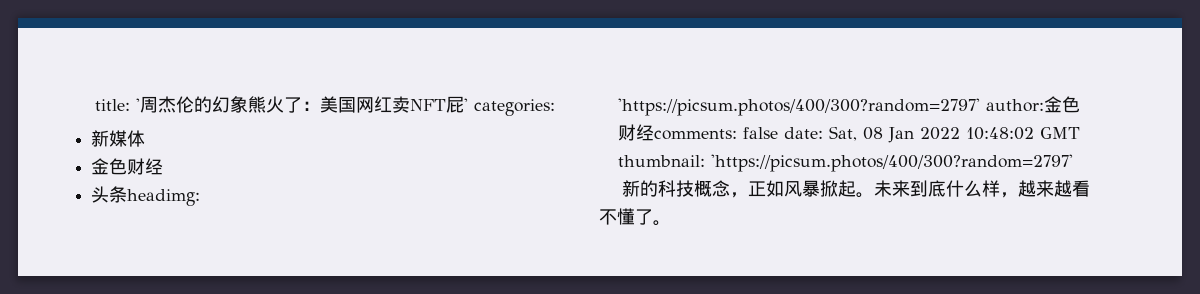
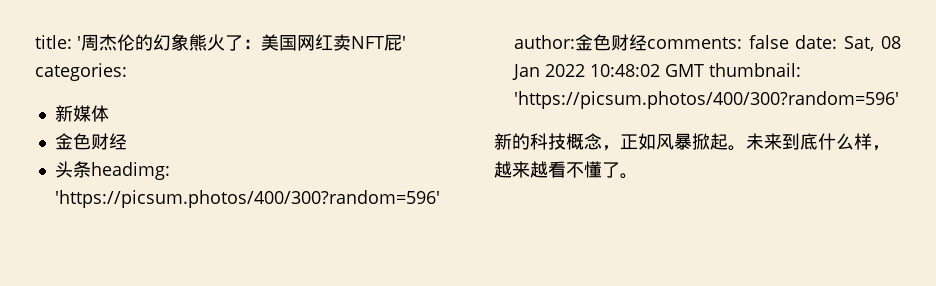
- 头条headimg: 'https://picsum.photos/400/300?random=2797' author:金色财经comments: false date: Sat, 08 Jan 2022 10:48:02 GMT thumbnail: 'https://picsum.photos/400/300?random=2797'
+ 头条headimg: 'https://picsum.photos/400/300?random=596' author:金色财经comments: false date: Sat, 08 Jan 2022 10:48:02 GMT thumbnail: 'https://picsum.photos/400/300?random=596'

